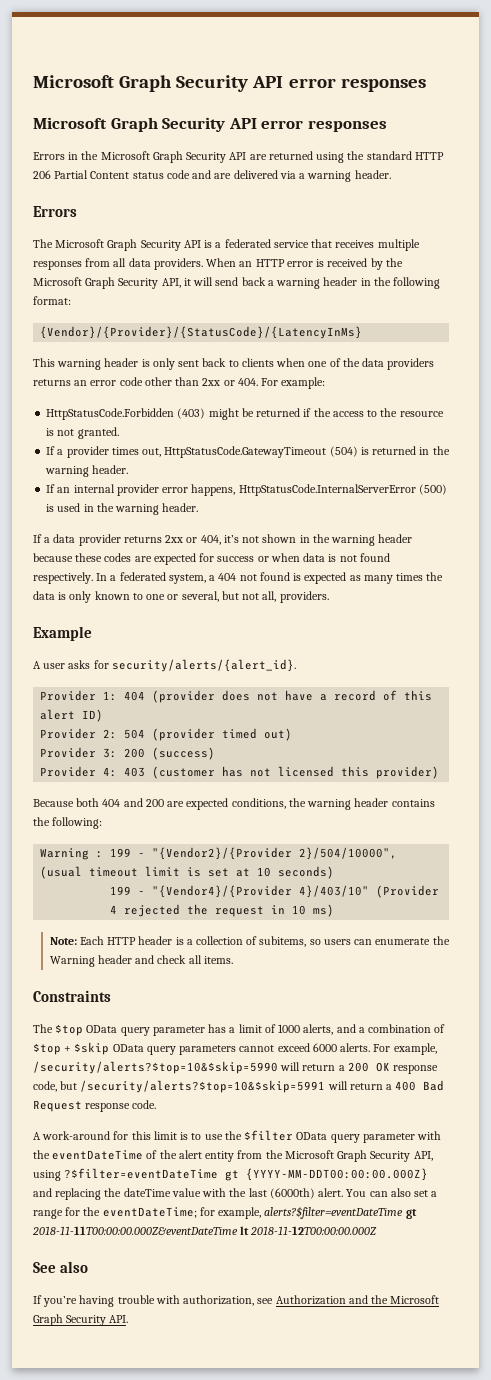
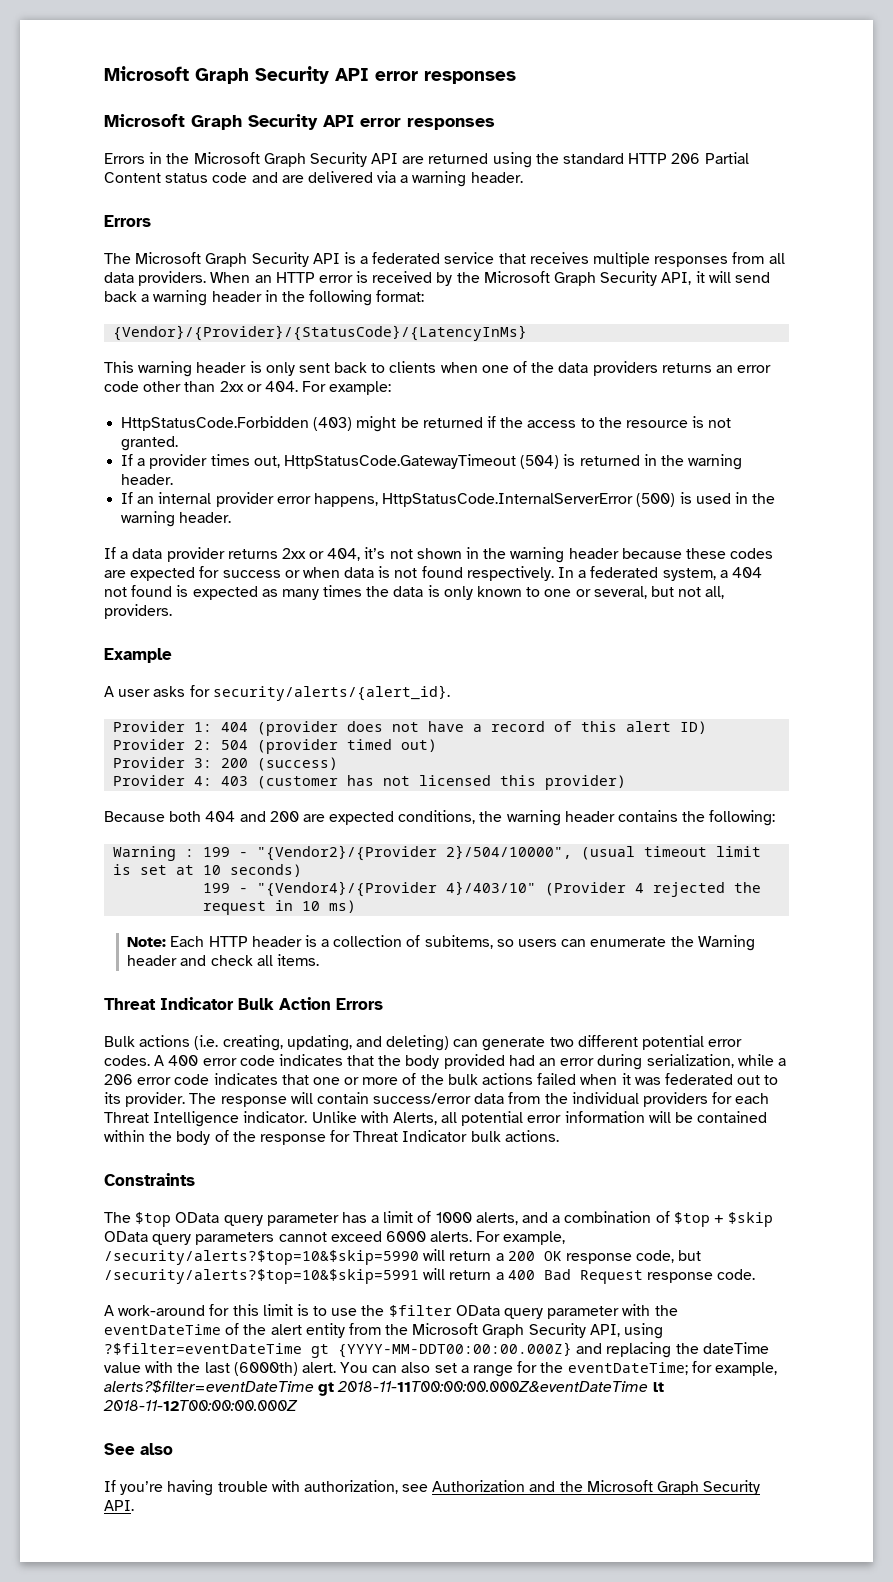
+ Threat Indicator Bulk Action Errors
+ Bulk actions (i.e. creating, updating, and deleting) can generate two different potential error codes. A 400 error code indicates that the body provided had an error during serialization, while a 206 error code indicates that one or more of the bulk actions failed when it was federated out to its provider. The response will contain success/error data from the individual providers for each Threat Intelligence indicator. Unlike with Alerts, all potential error information will be contained within the body of the response for Threat Indicator bulk actions.

